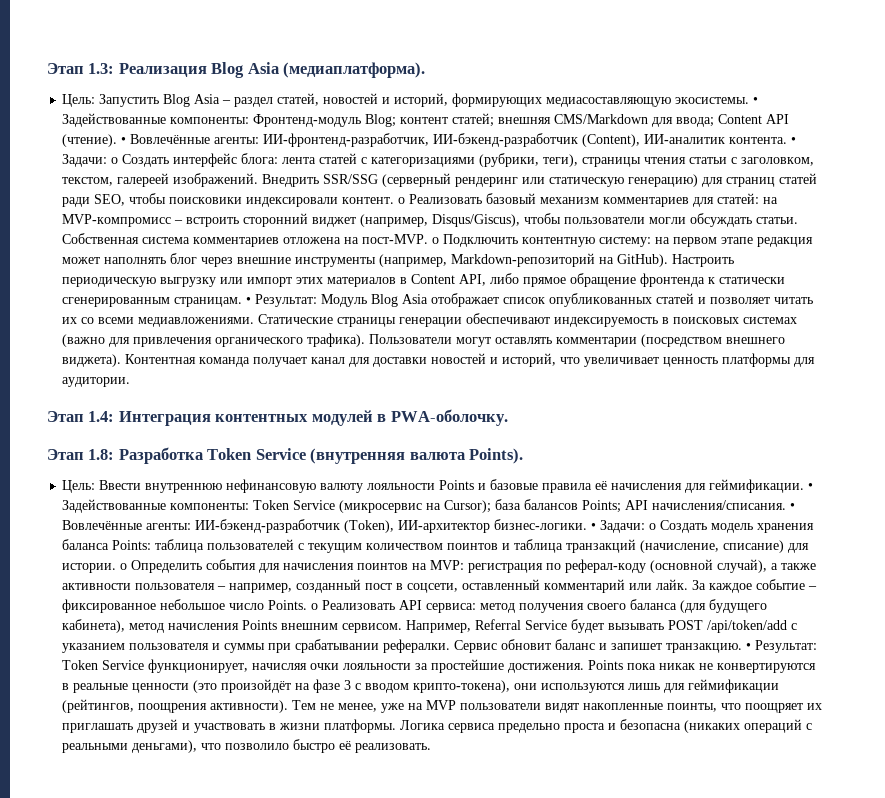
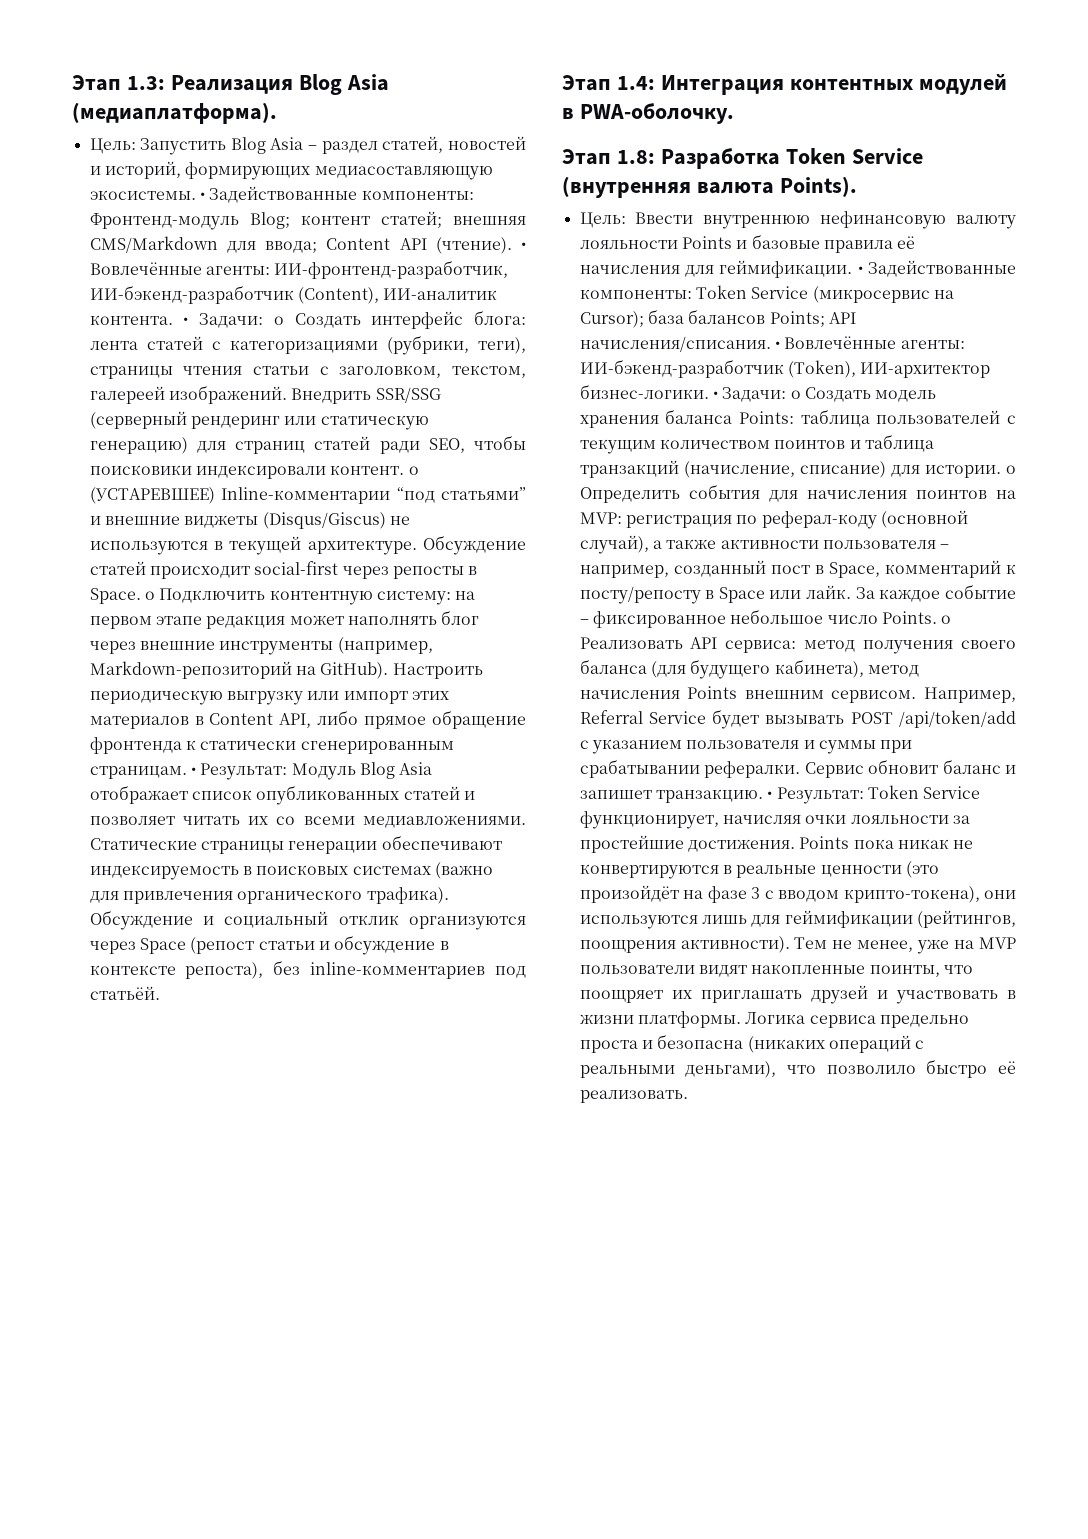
- Внедрить SSR/SSG (серверный рендеринг или статическую генерацию) для страниц статей ради SEO, чтобы поисковики индексировали контент. o Реализовать базовый механизм комментариев для статей: на MVP-компромисс – встроить сторонний виджет (например, Disqus/Giscus), чтобы пользователи могли обсуждать статьи. Собственная система комментариев отложена на пост-MVP. o Подключить контентную систему: на первом этапе редакция может наполнять блог через внешние инструменты (например, Markdown-репозиторий на GitHub).
+ Внедрить SSR/SSG (серверный рендеринг или статическую генерацию) для страниц статей ради SEO, чтобы поисковики индексировали контент. o (УСТАРЕВШЕЕ) Inline-комментарии “под статьями” и внешние виджеты (Disqus/Giscus) не используются в текущей архитектуре. Обсуждение статей происходит social-first через репосты в Space. o Подключить контентную систему: на первом этапе редакция может наполнять блог через внешние инструменты (например, Markdown-репозиторий на GitHub).
- Пользователи могут оставлять комментарии (посредством внешнего виджета). Контентная команда получает канал для доставки новостей и историй, что увеличивает ценность платформы для аудитории.
+ Обсуждение и социальный отклик организуются через Space (репост статьи и обсуждение в контексте репоста), без inline-комментариев под статьёй.
- • Задачи: o Создать модель хранения баланса Points: таблица пользователей с текущим количеством поинтов и таблица транзакций (начисление, списание) для истории. o Определить события для начисления поинтов на MVP: регистрация по реферал-коду (основной случай), а также активности пользователя – например, созданный пост в соцсети, оставленный комментарий или лайк.
+ • Задачи: o Создать модель хранения баланса Points: таблица пользователей с текущим количеством поинтов и таблица транзакций (начисление, списание) для истории. o Определить события для начисления поинтов на MVP: регистрация по реферал-коду (основной случай), а также активности пользователя – например, созданный пост в Space, комментарий к посту/репосту в Space или лайк.

